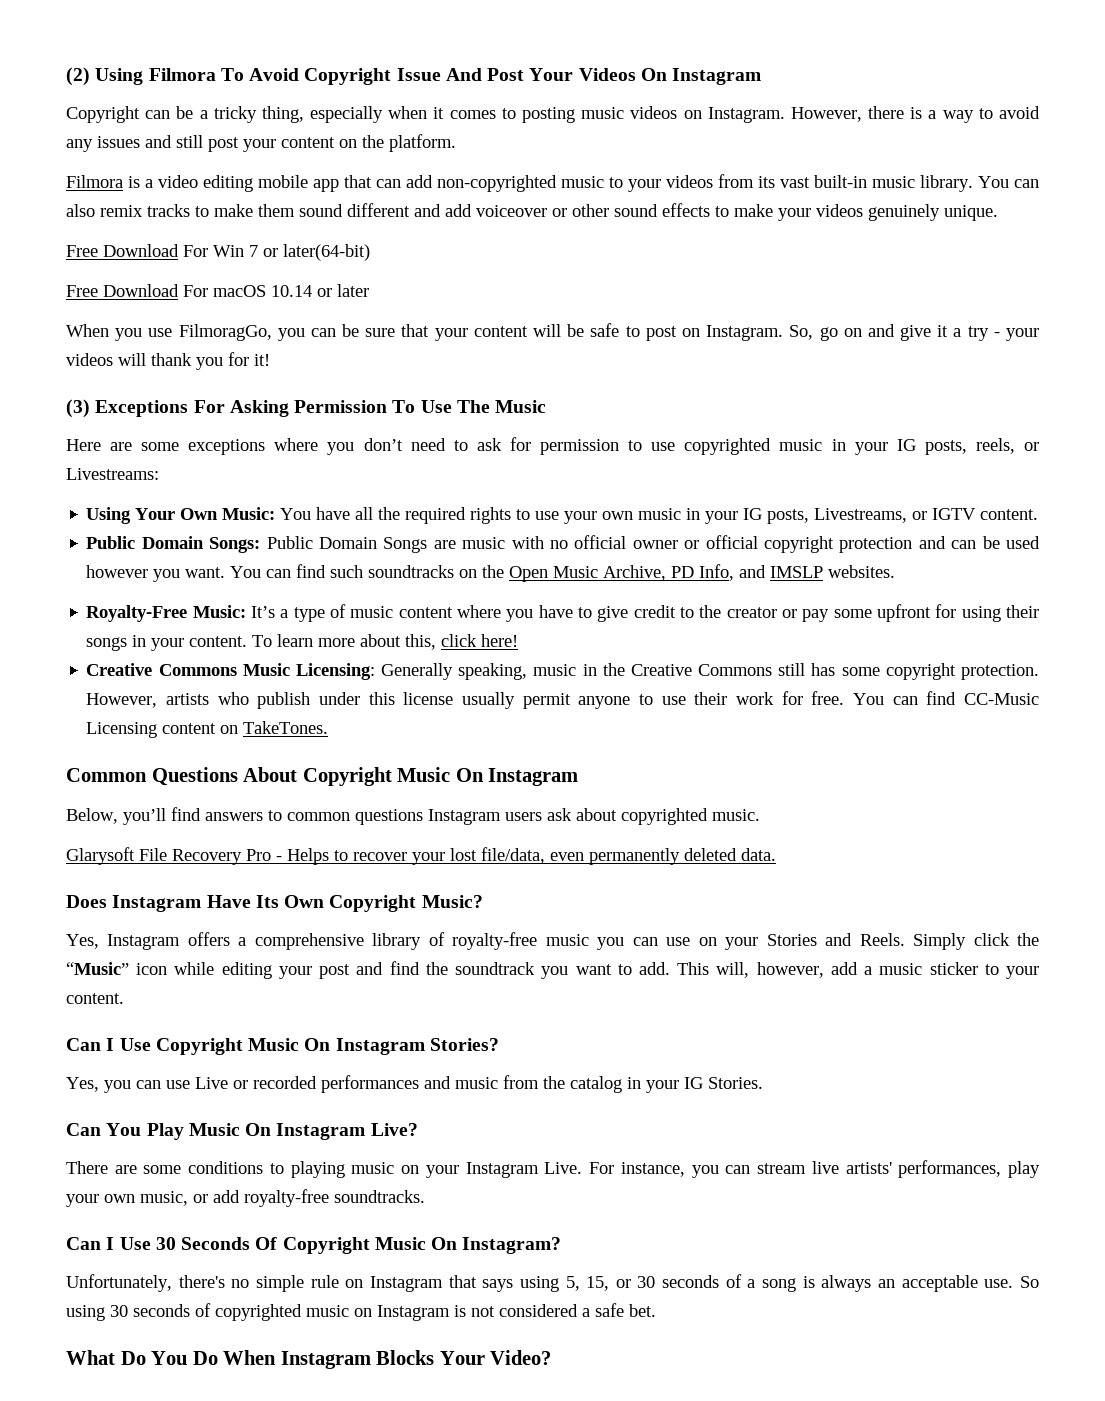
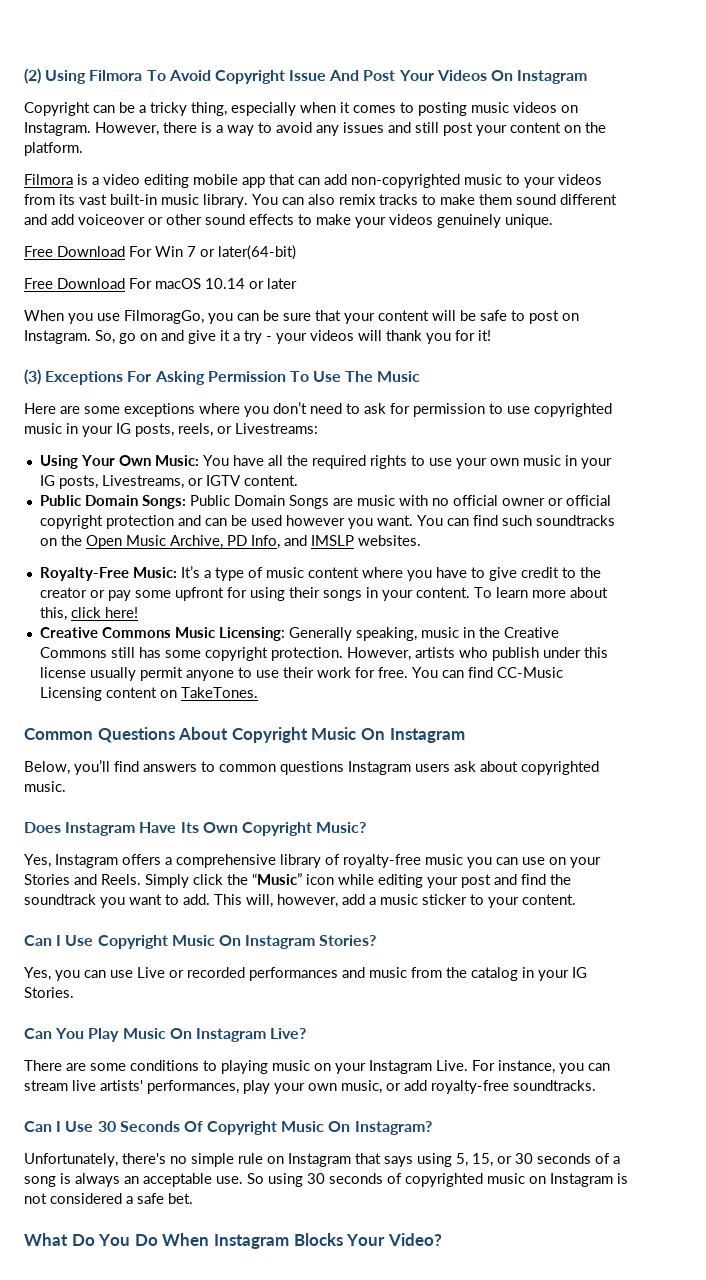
- Glarysoft File Recovery Pro - Helps to recover your lost file/data, even permanently deleted data.

